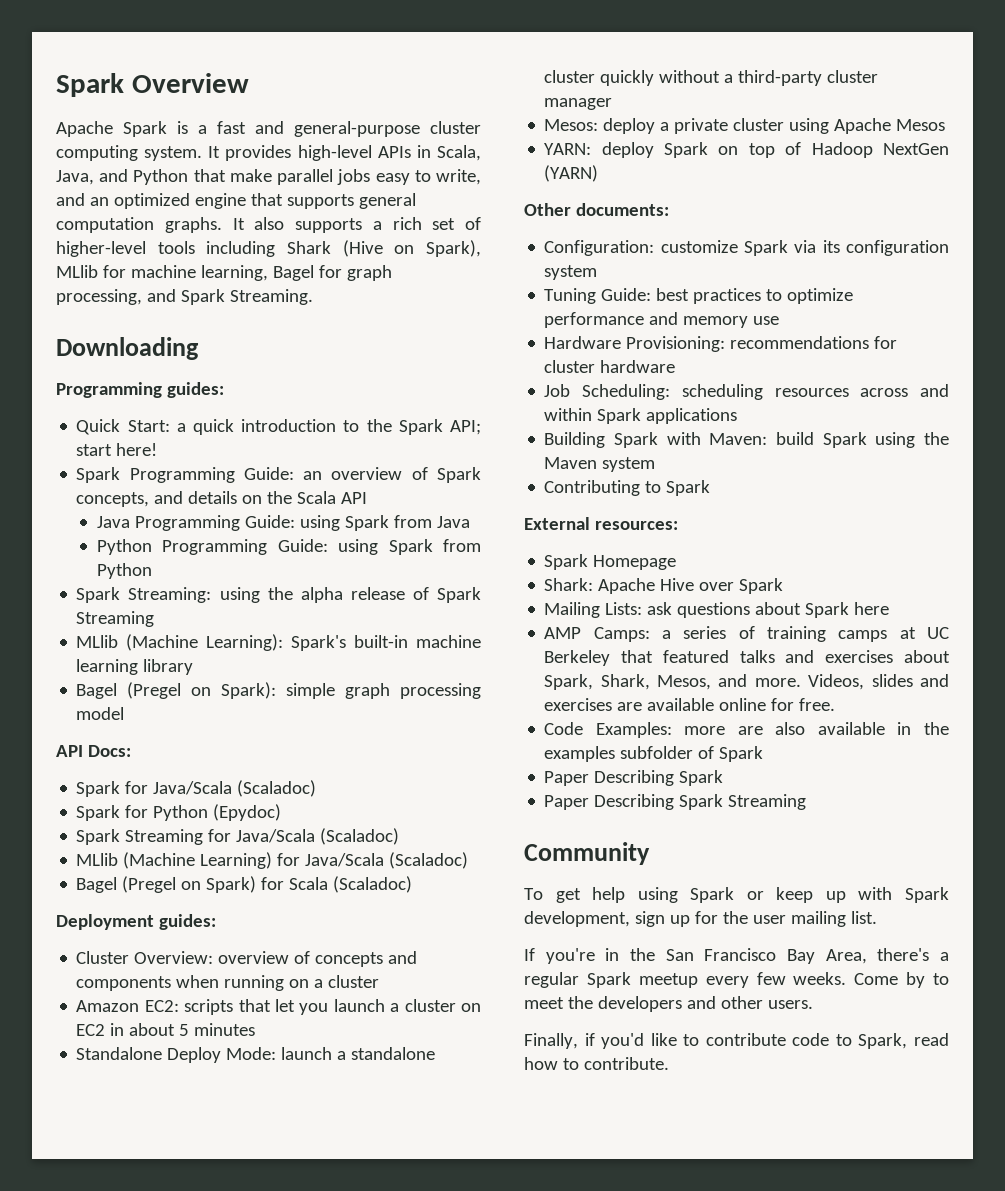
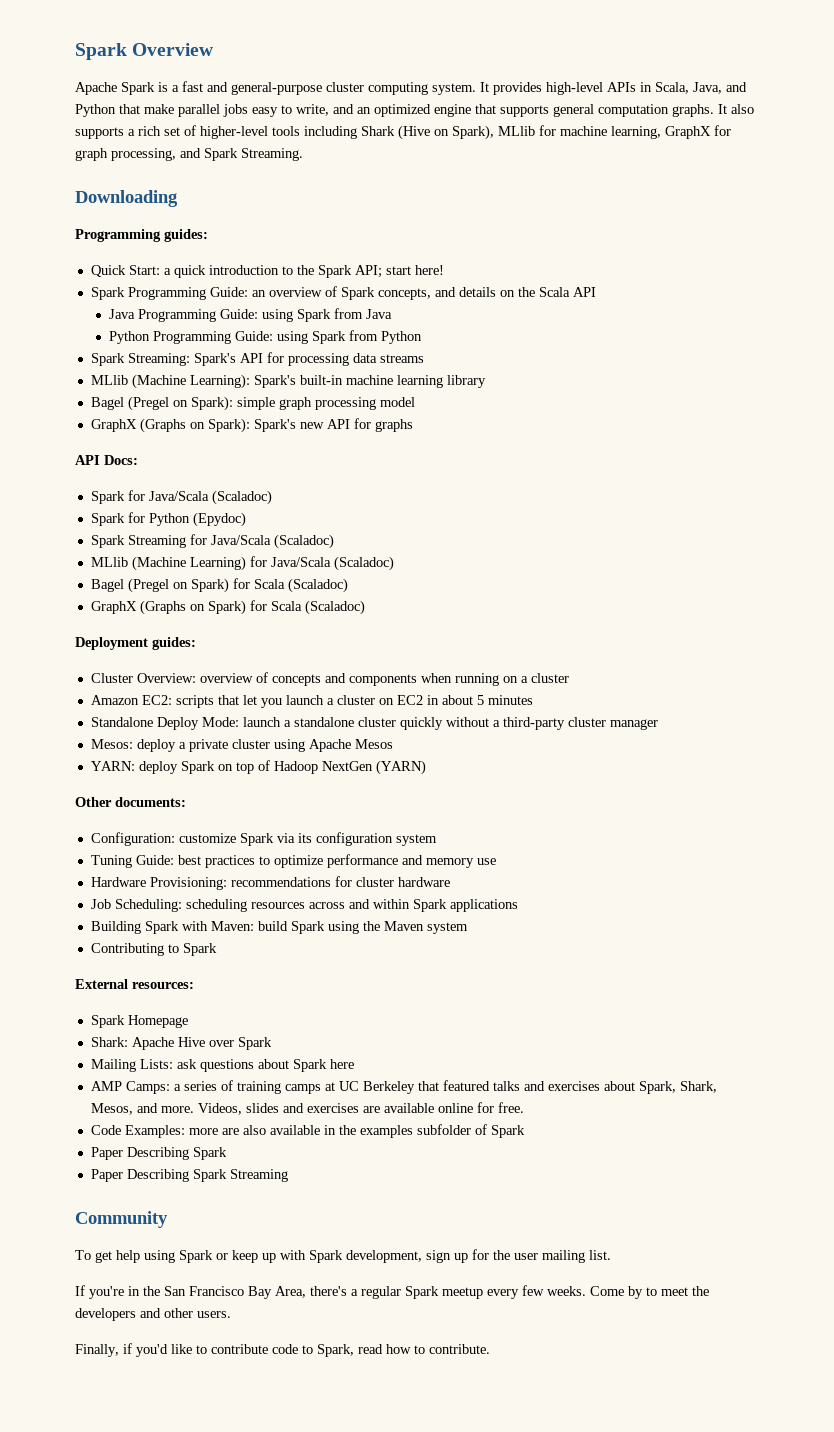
- It also supports a rich set of higher-level tools including Shark (Hive on Spark), MLlib for machine learning, Bagel for graph processing, and Spark Streaming.
+ It also supports a rich set of higher-level tools including Shark (Hive on Spark), MLlib for machine learning, GraphX for graph processing, and Spark Streaming.
- Spark Streaming: using the alpha release of Spark Streaming
+ Spark Streaming: Spark's API for processing data streams
+ GraphX (Graphs on Spark): Spark's new API for graphs
+ GraphX (Graphs on Spark) for Scala (Scaladoc)

